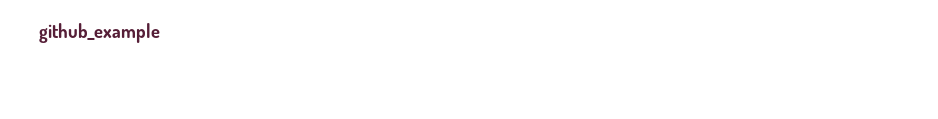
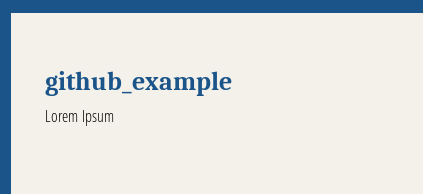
+ Lorem Ipsum

